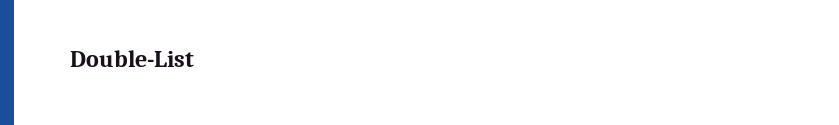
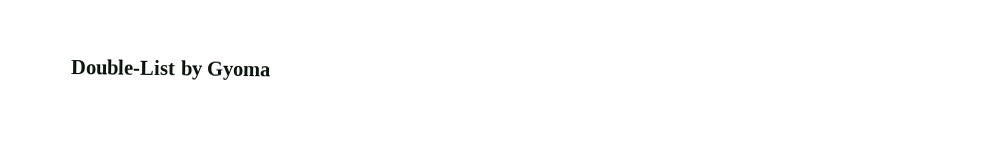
- Double-List
+ Double-List by Gyoma

